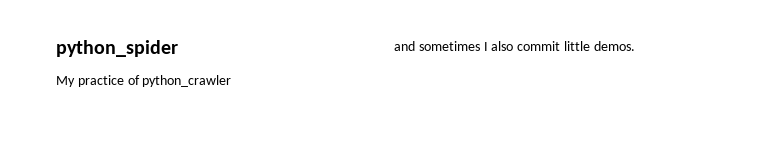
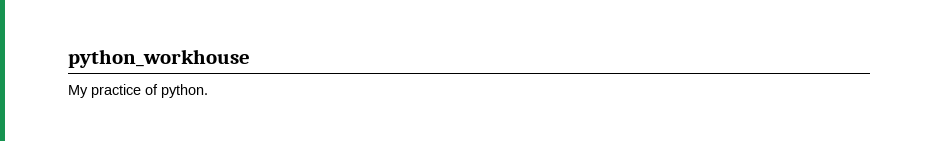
- python_spider
+ python_workhouse
- My practice of python_crawler
- and sometimes I also commit little demos.
+ My practice of python.

